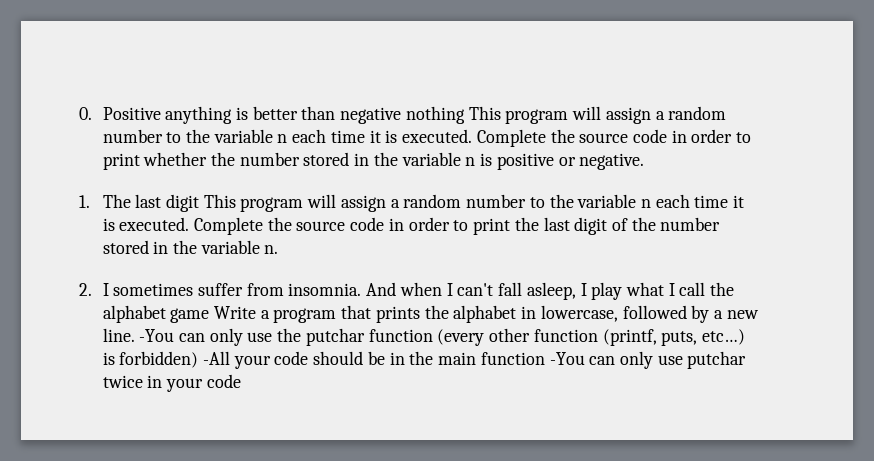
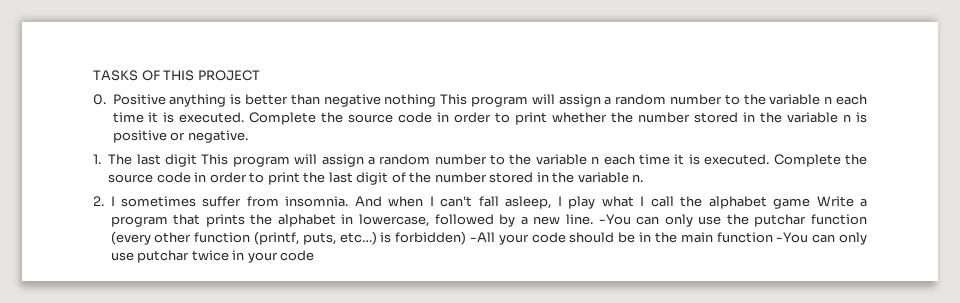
+ TASKS OF THIS PROJECT

